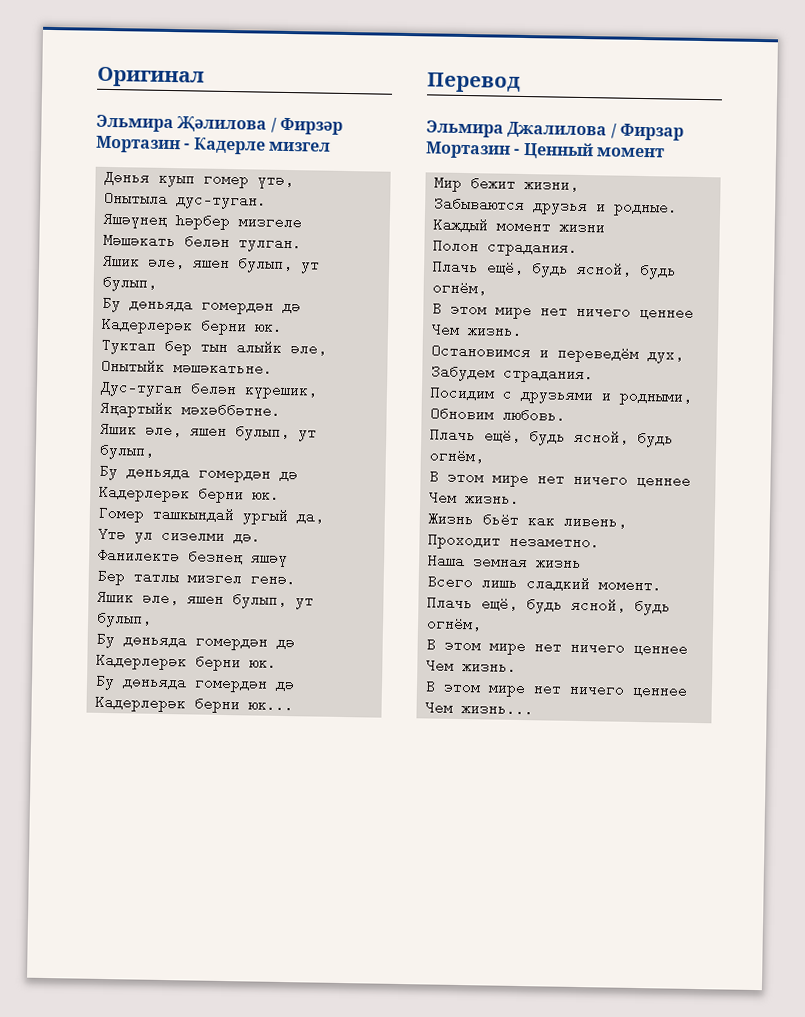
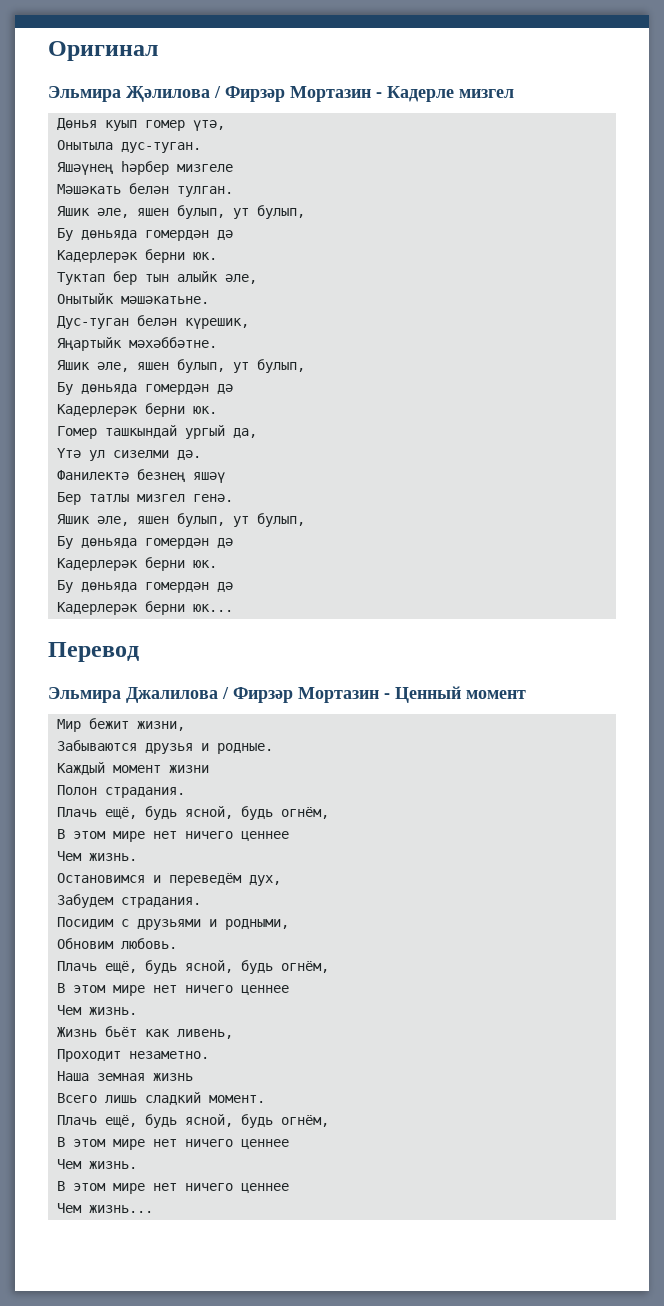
- Эльмира Джалилова / Фирзар Мортазин - Ценный момент
+ Эльмира Джалилова / Фирзәр Мортазин - Ценный момент

